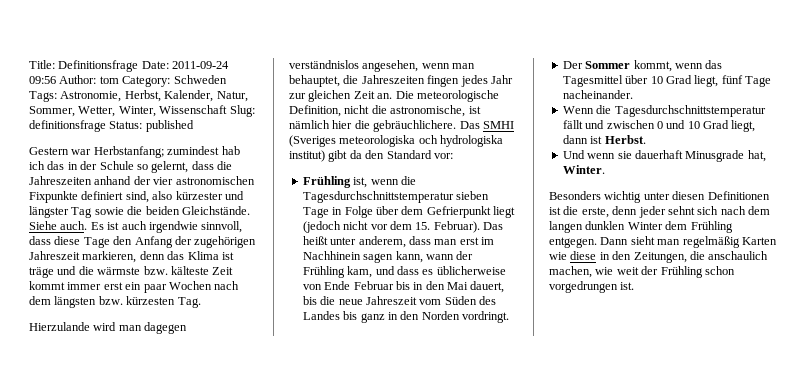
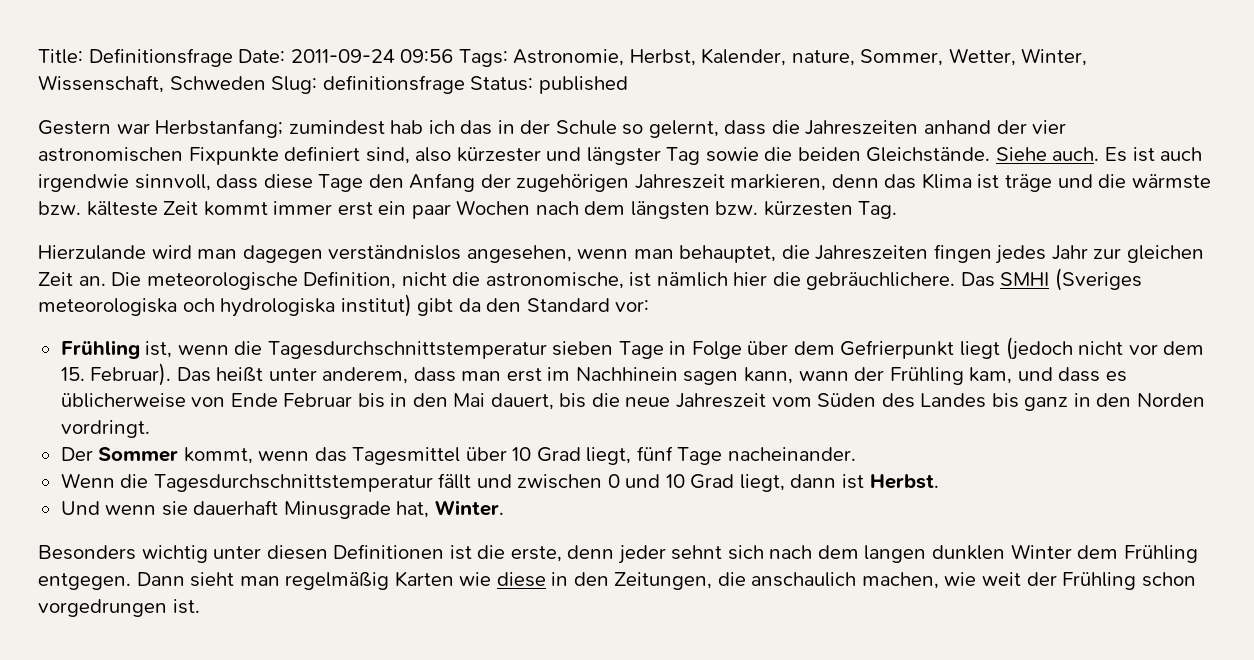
- Title: Definitionsfrage Date: 2011-09-24 09:56 Author: tom Category: Schweden Tags: Astronomie, Herbst, Kalender, Natur, Sommer, Wetter, Winter, Wissenschaft Slug: definitionsfrage Status: published
+ Title: Definitionsfrage Date: 2011-09-24 09:56 Tags: Astronomie, Herbst, Kalender, nature, Sommer, Wetter, Winter, Wissenschaft, Schweden Slug: definitionsfrage Status: published

